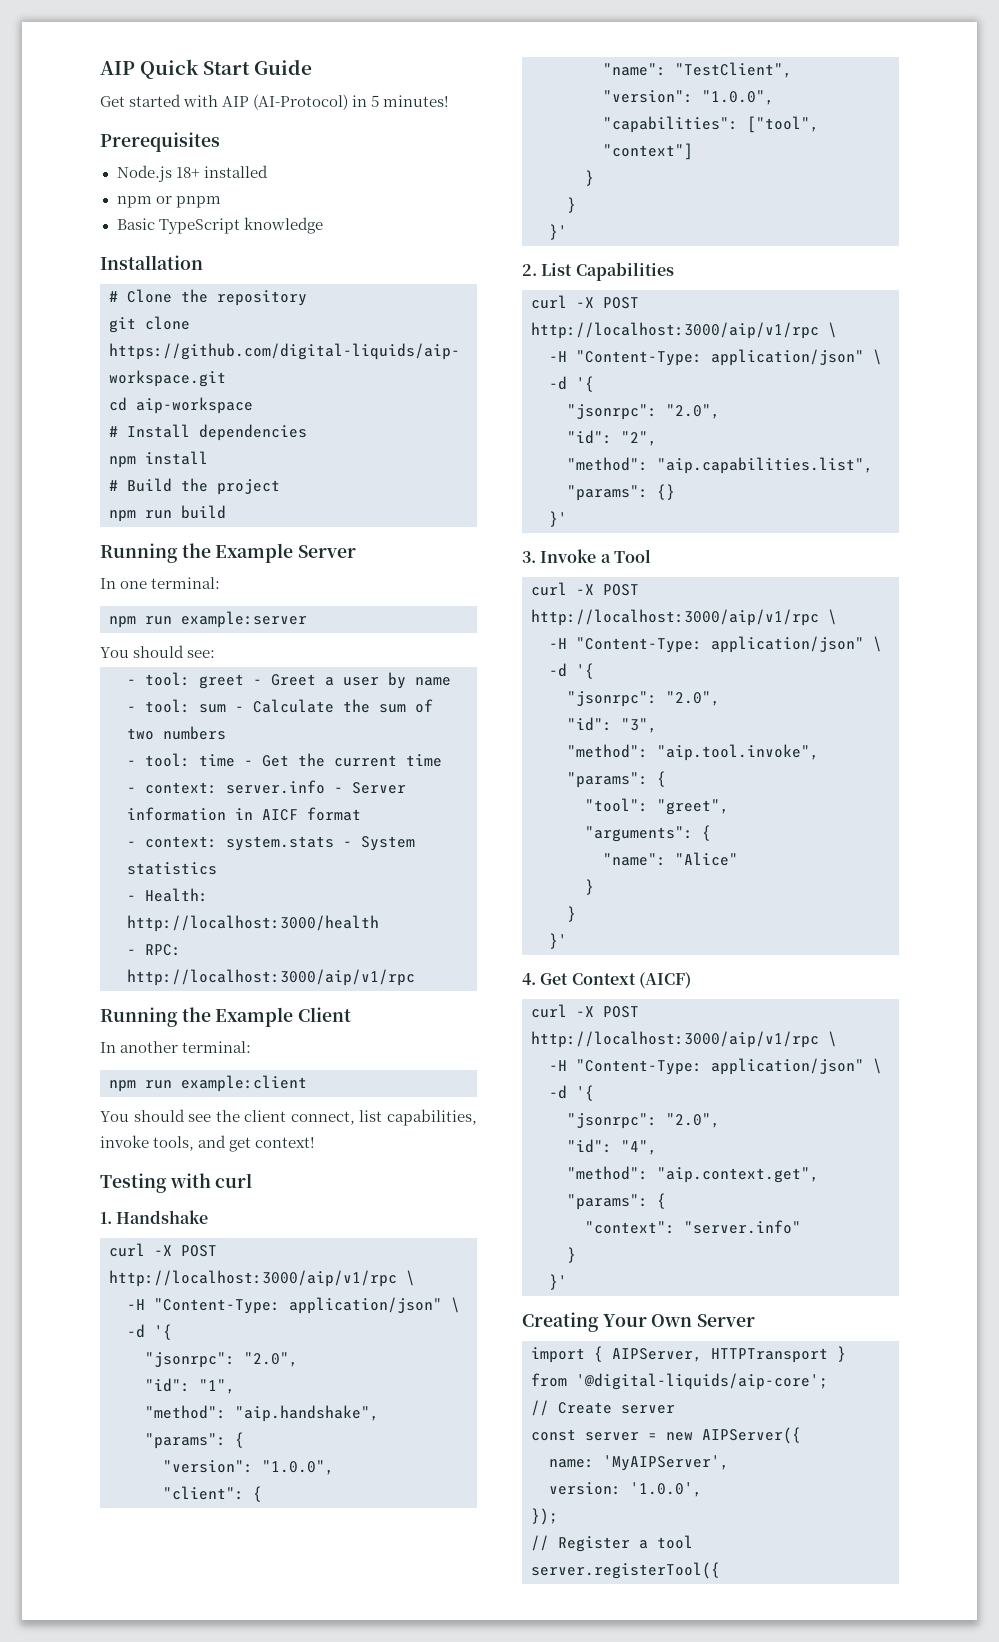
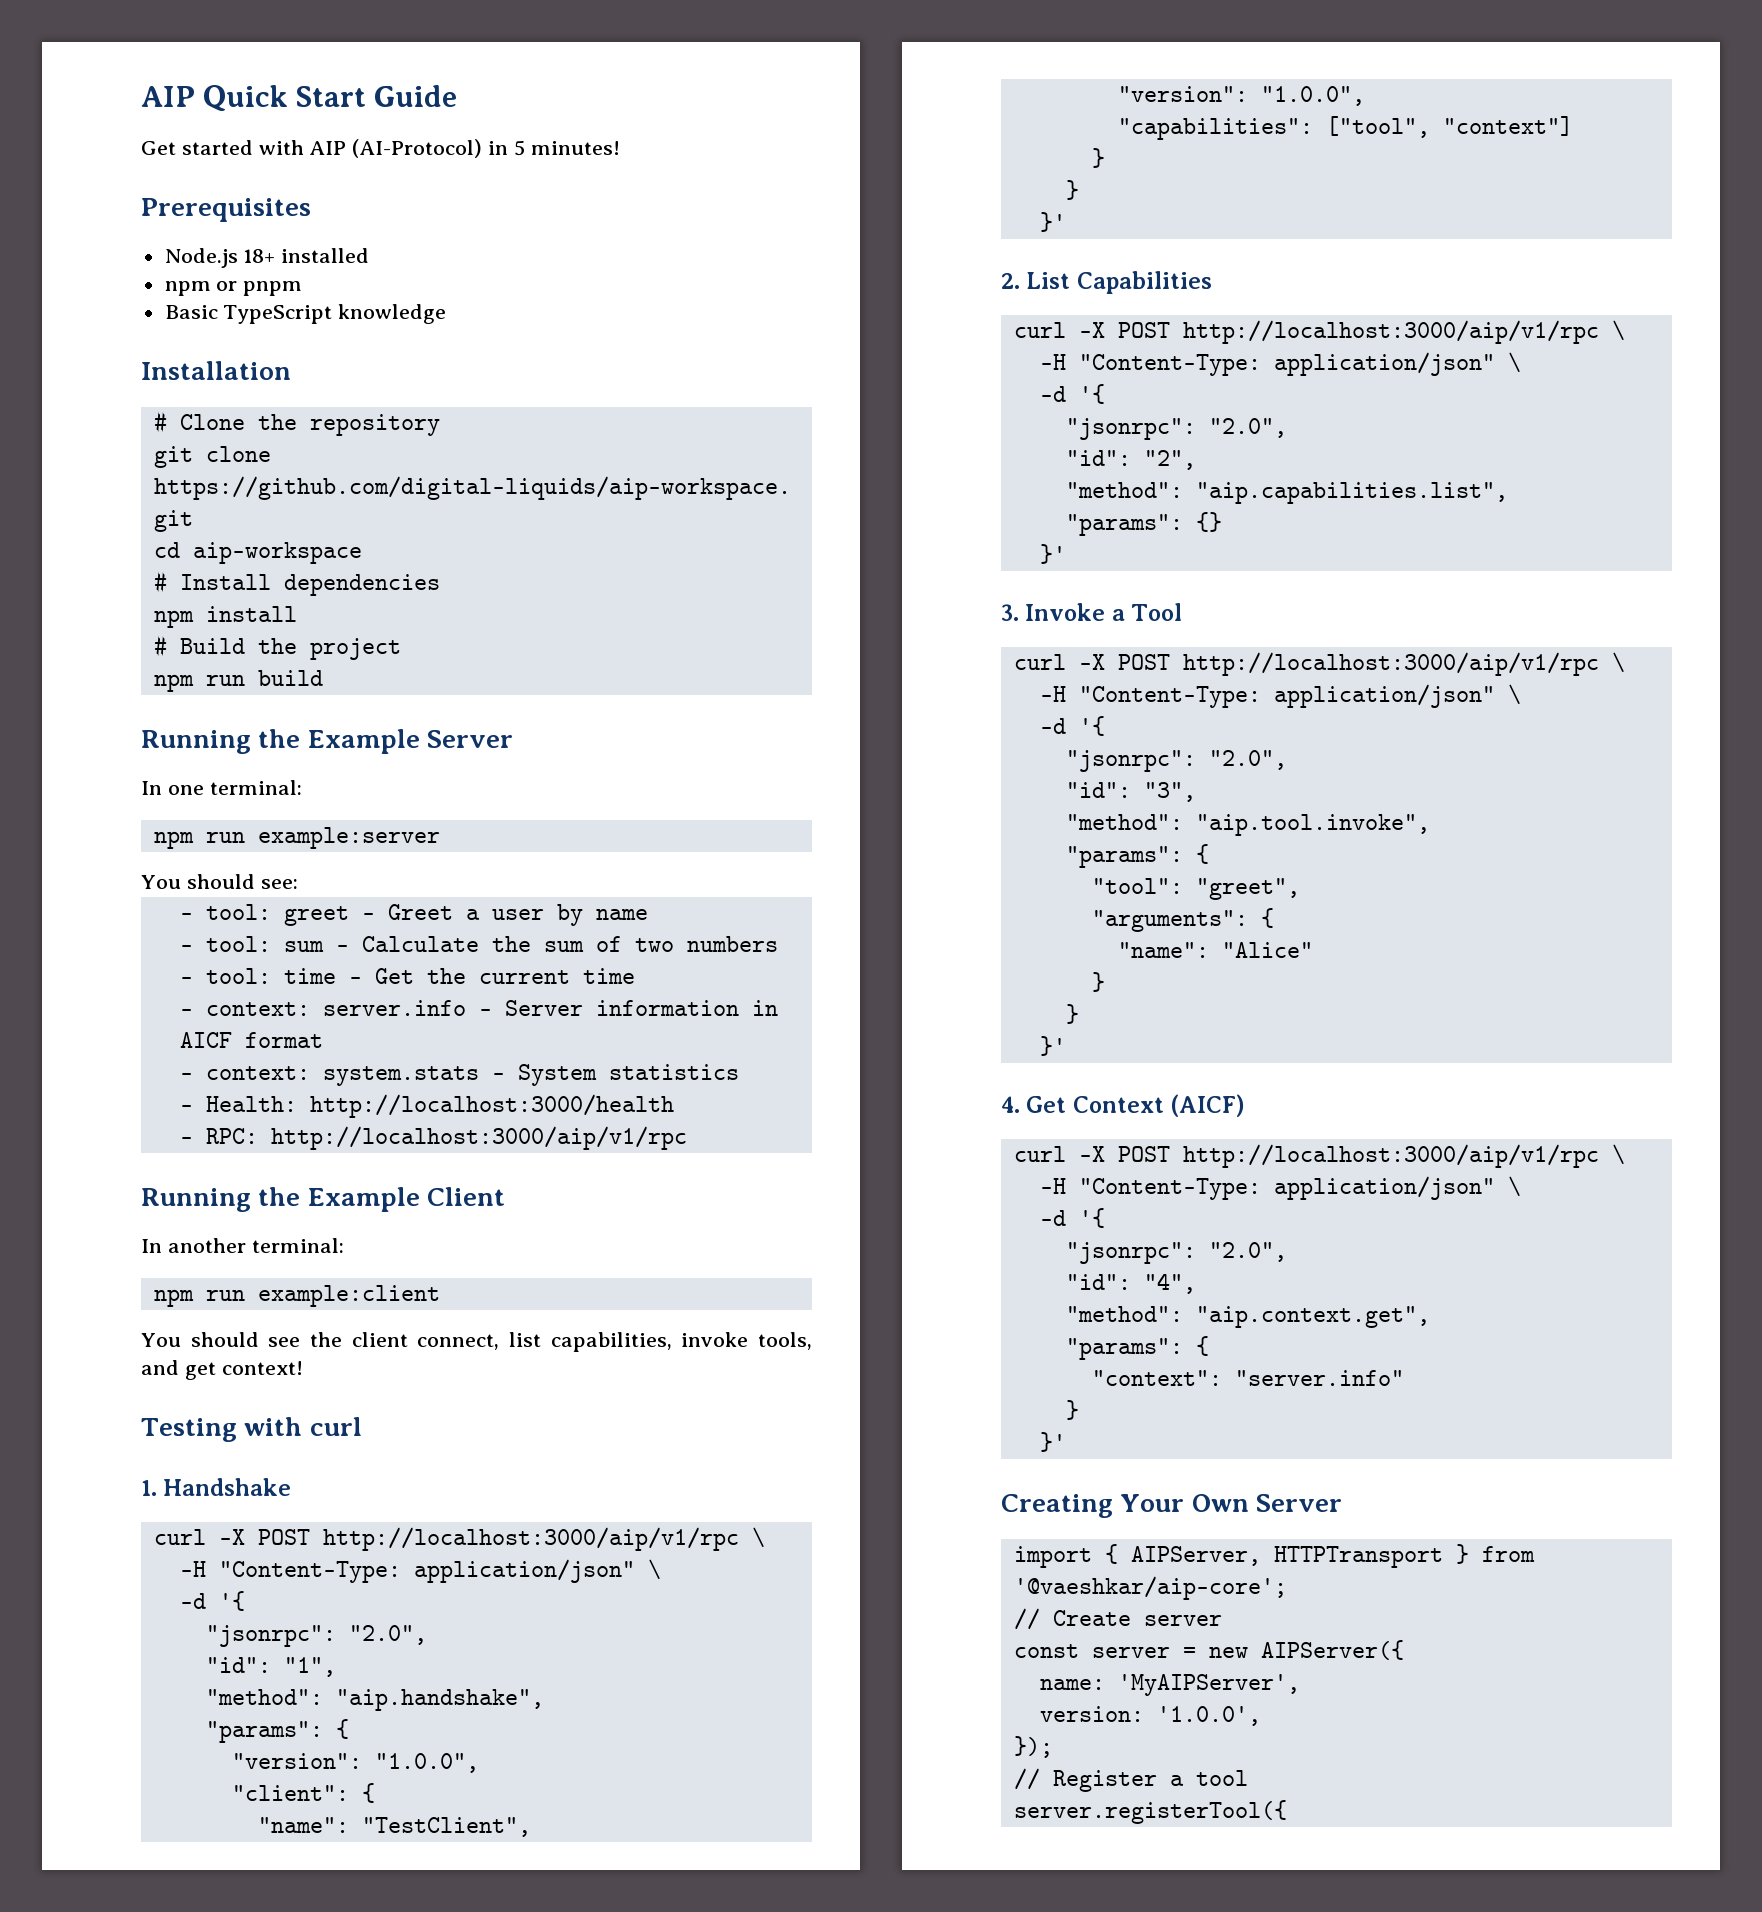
- import { AIPServer, HTTPTransport } from '@digital-liquids/aip-core';
+ import { AIPServer, HTTPTransport } from '@vaeshkar/aip-core';

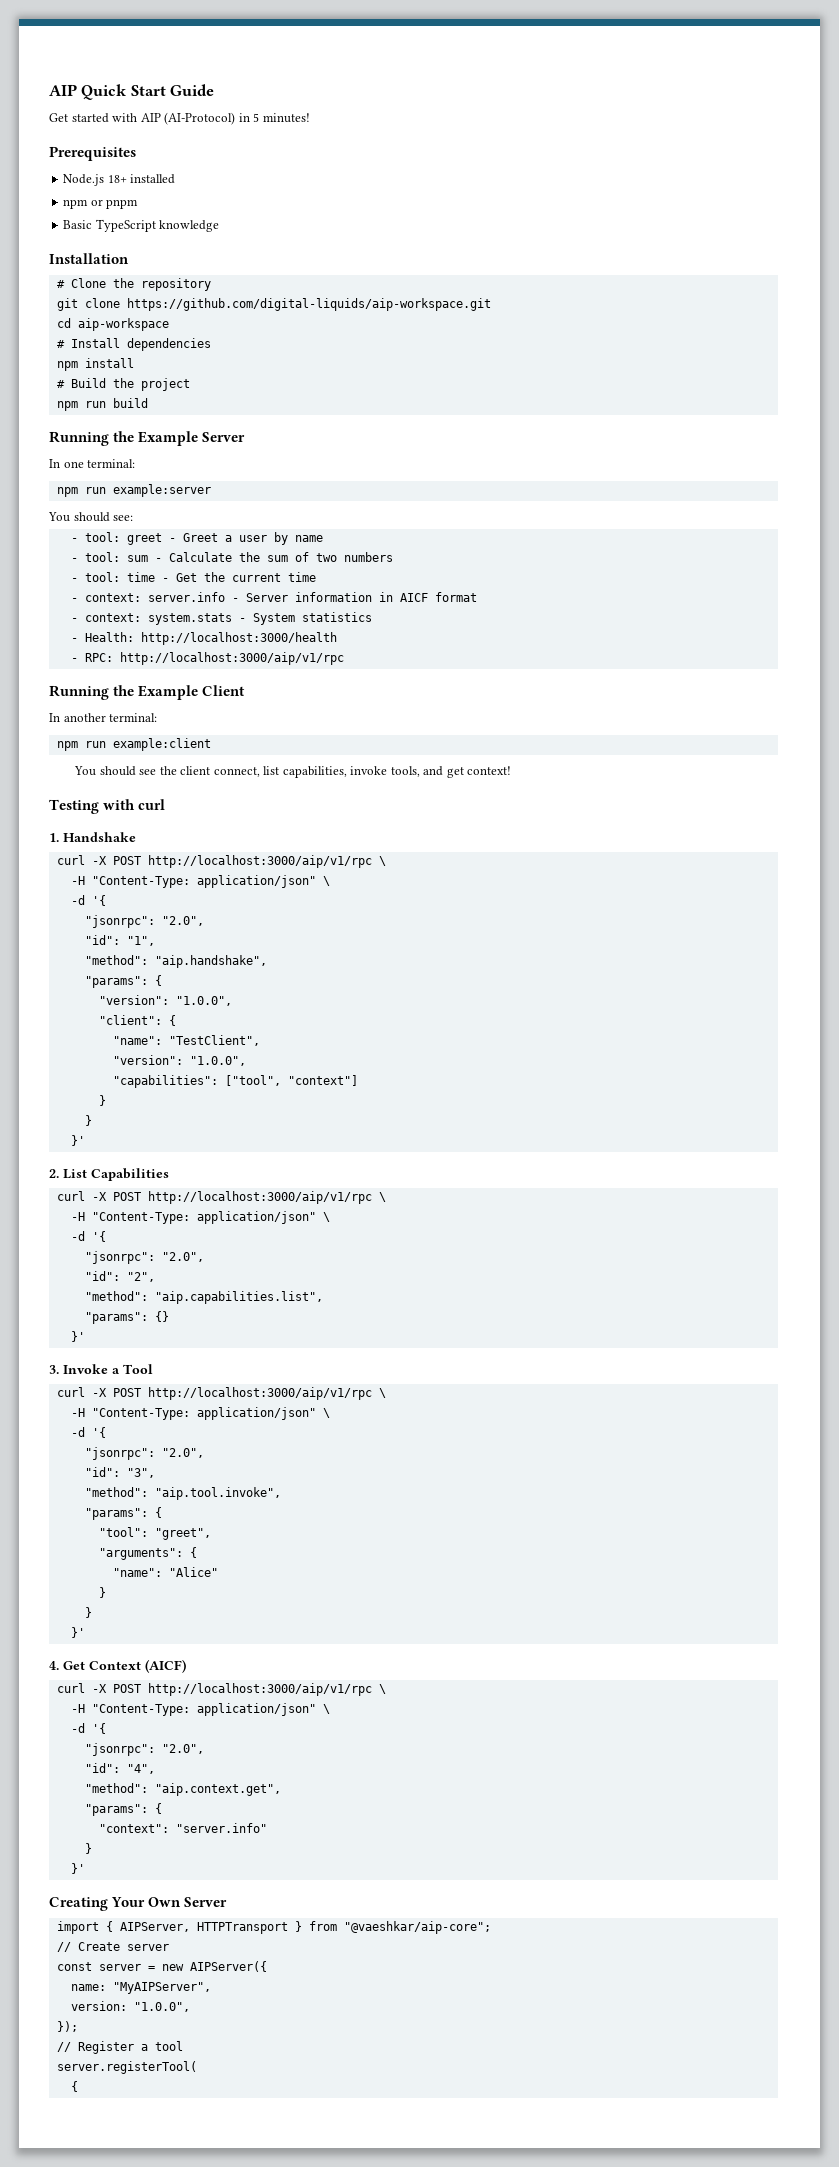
- import { AIPServer, HTTPTransport } from '@vaeshkar/aip-core';
+ import { AIPServer, HTTPTransport } from "@vaeshkar/aip-core";
- name: 'MyAIPServer',
+ name: "MyAIPServer",
- version: '1.0.0',
+ version: "1.0.0",
- server.registerTool({
+ server.registerTool(
+ {

